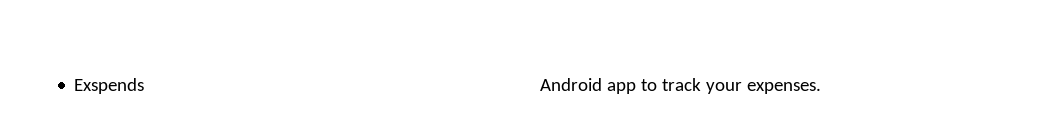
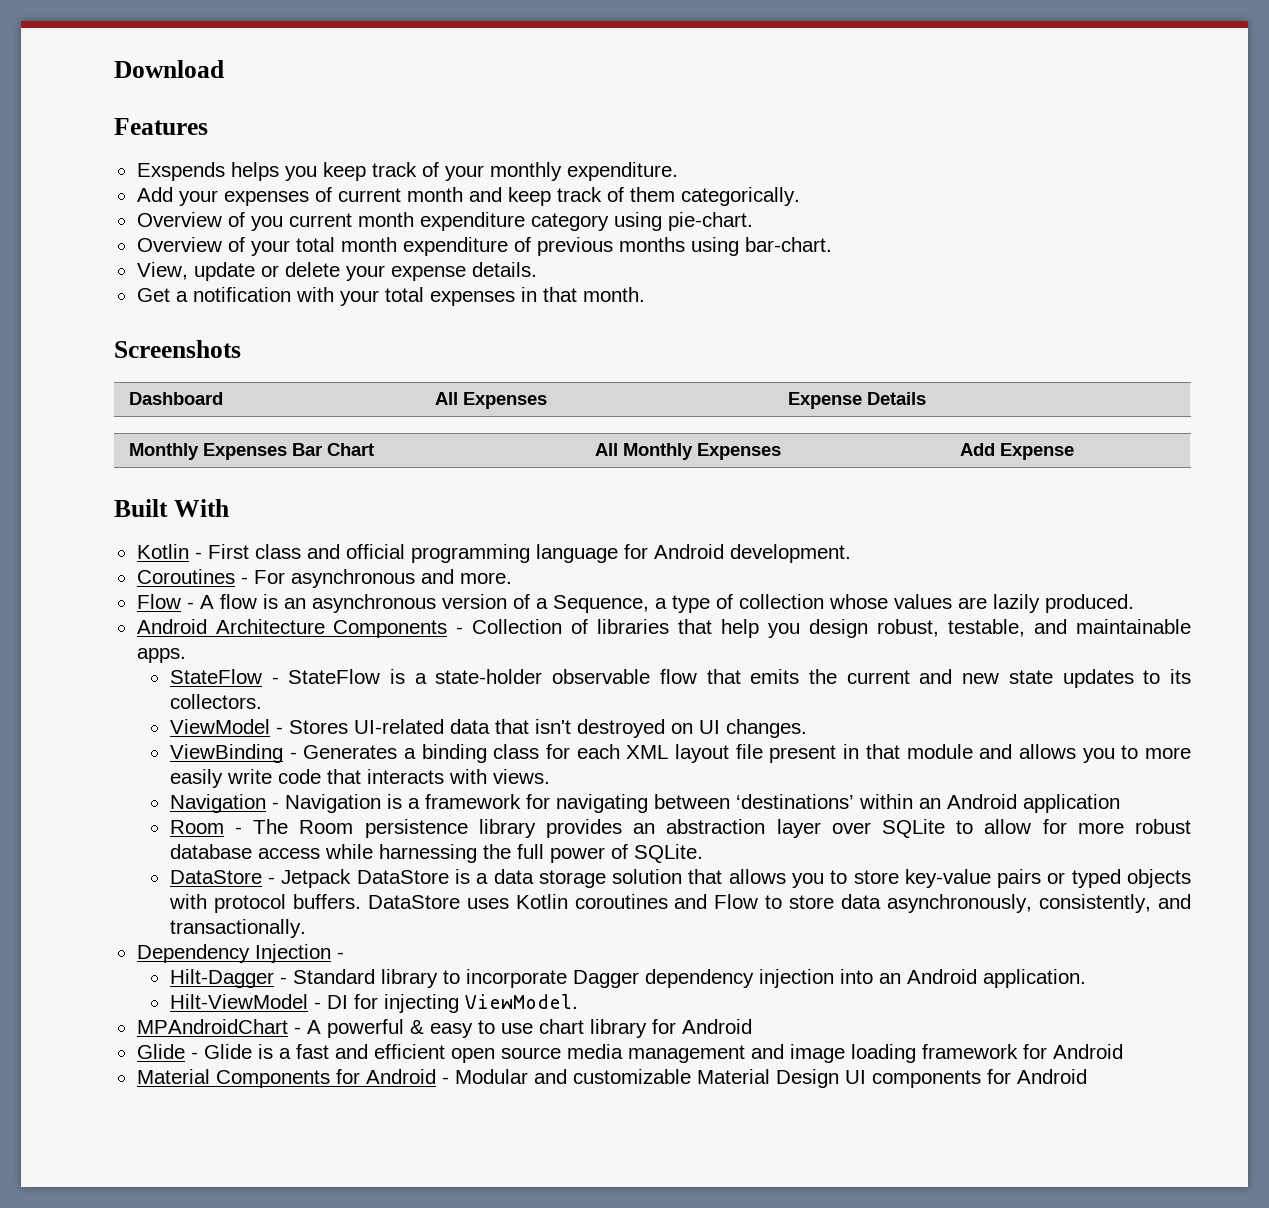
+ Download
+ Features
- Exspends
- Android app to track your expenses.
+ Exspends helps you keep track of your monthly expenditure.
+ Add your expenses of current month and keep track of them categorically.
+ Overview of you current month expenditure category using pie-chart.
+ Overview of your total month expenditure of previous months using bar-chart.
+ View, update or delete your expense details.
+ Get a notification with your total expenses in that month.
+ Screenshots
+ Dashboard | All Expenses | Expense Details
+ Monthly Expenses Bar Chart | All Monthly Expenses | Add Expense
+ Built With
+ Kotlin - First class and official programming language for Android development.
+ Coroutines - For asynchronous and more.
+ Flow - A flow is an asynchronous version of a Sequence, a type of collection whose values are lazily produced.
+ Android Architecture Components - Collection of libraries that help you design robust, testable, and maintainable apps.
+ StateFlow - StateFlow is a state-holder observable flow that emits the current and new state updates to its collectors.
+ ViewModel - Stores UI-related data that isn't destroyed on UI changes.
+ ViewBinding - Generates a binding class for each XML layout file present in that module and allows you to more easily write code that interacts with views.
+ Navigation - Navigation is a framework for navigating between ‘destinations’ within an Android application
+ Room - The Room persistence library provides an abstraction layer over SQLite to allow for more robust database access while harnessing the full power of SQLite.
+ DataStore - Jetpack DataStore is a data storage solution that allows you to store key-value pairs or typed objects with protocol buffers. DataStore uses Kotlin coroutines and Flow to store data asynchronously, consistently, and transactionally.
+ Dependency Injection -
+ Hilt-Dagger - Standard library to incorporate Dagger dependency injection into an Android application.
+ Hilt-ViewModel - DI for injecting ViewModel.
+ MPAndroidChart - A powerful & easy to use chart library for Android
+ Glide - Glide is a fast and efficient open source media management and image loading framework for Android
+ Material Components for Android - Modular and customizable Material Design UI components for Android

